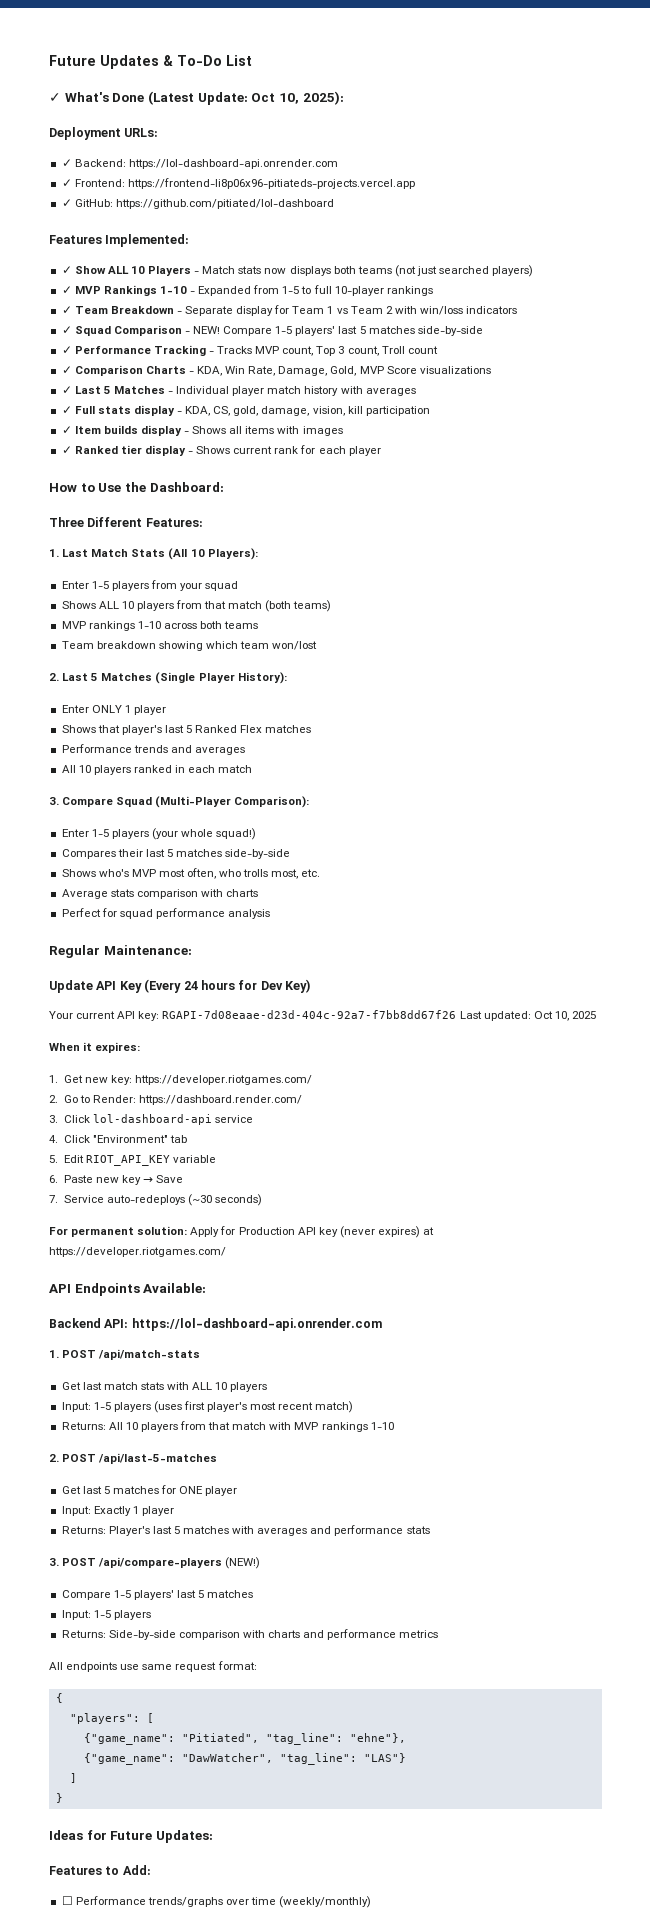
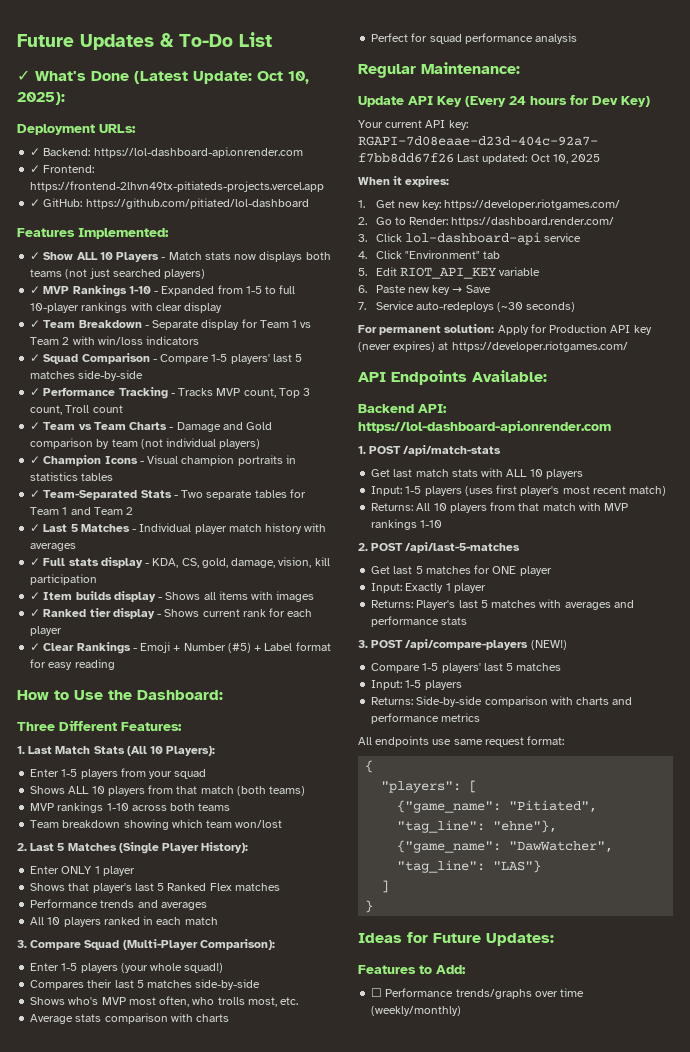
- ✓ Frontend: https://frontend-li8p06x96-pitiateds-projects.vercel.app
+ ✓ Frontend: https://frontend-2lhvn49tx-pitiateds-projects.vercel.app
- ✓ MVP Rankings 1-10 - Expanded from 1-5 to full 10-player rankings
+ ✓ MVP Rankings 1-10 - Expanded from 1-5 to full 10-player rankings with clear display
- ✓ Squad Comparison - NEW! Compare 1-5 players' last 5 matches side-by-side
+ ✓ Squad Comparison - Compare 1-5 players' last 5 matches side-by-side
- ✓ Comparison Charts - KDA, Win Rate, Damage, Gold, MVP Score visualizations
+ ✓ Team vs Team Charts - Damage and Gold comparison by team (not individual players)
+ ✓ Champion Icons - Visual champion portraits in statistics tables
+ ✓ Team-Separated Stats - Two separate tables for Team 1 and Team 2
+ ✓ Clear Rankings - Emoji + Number (#5) + Label format for easy reading

